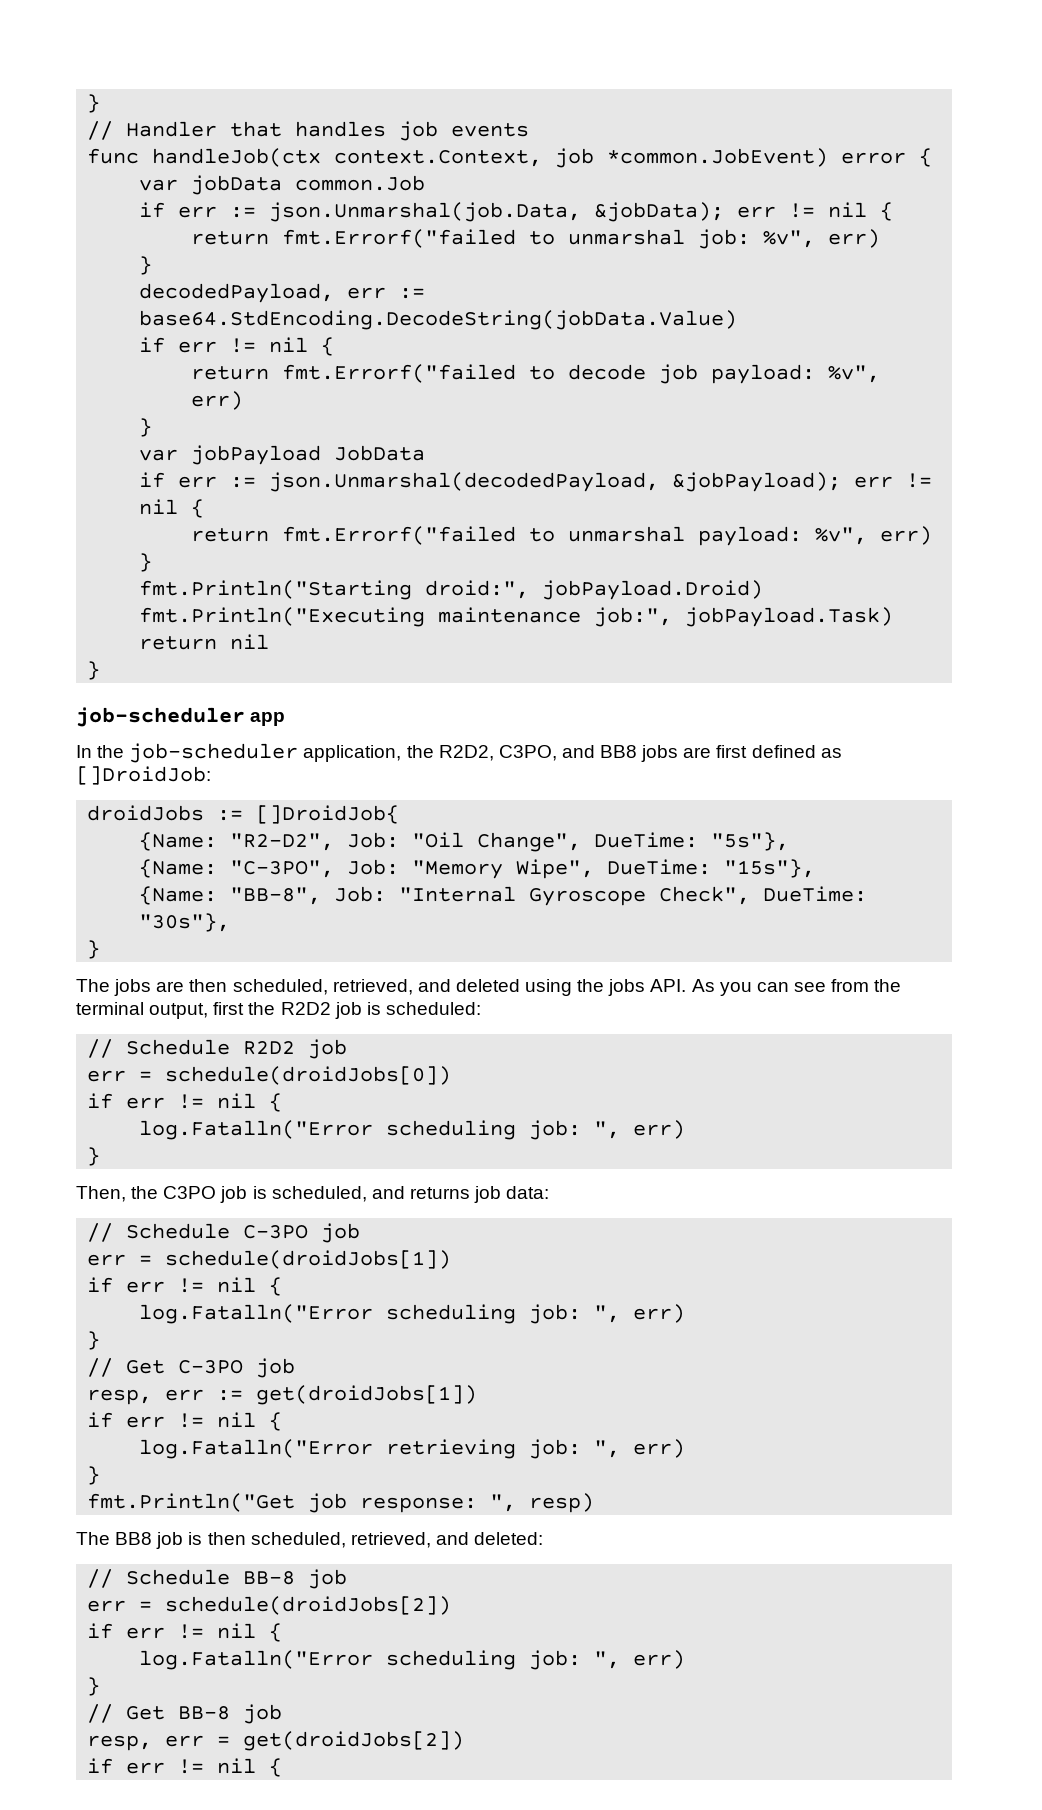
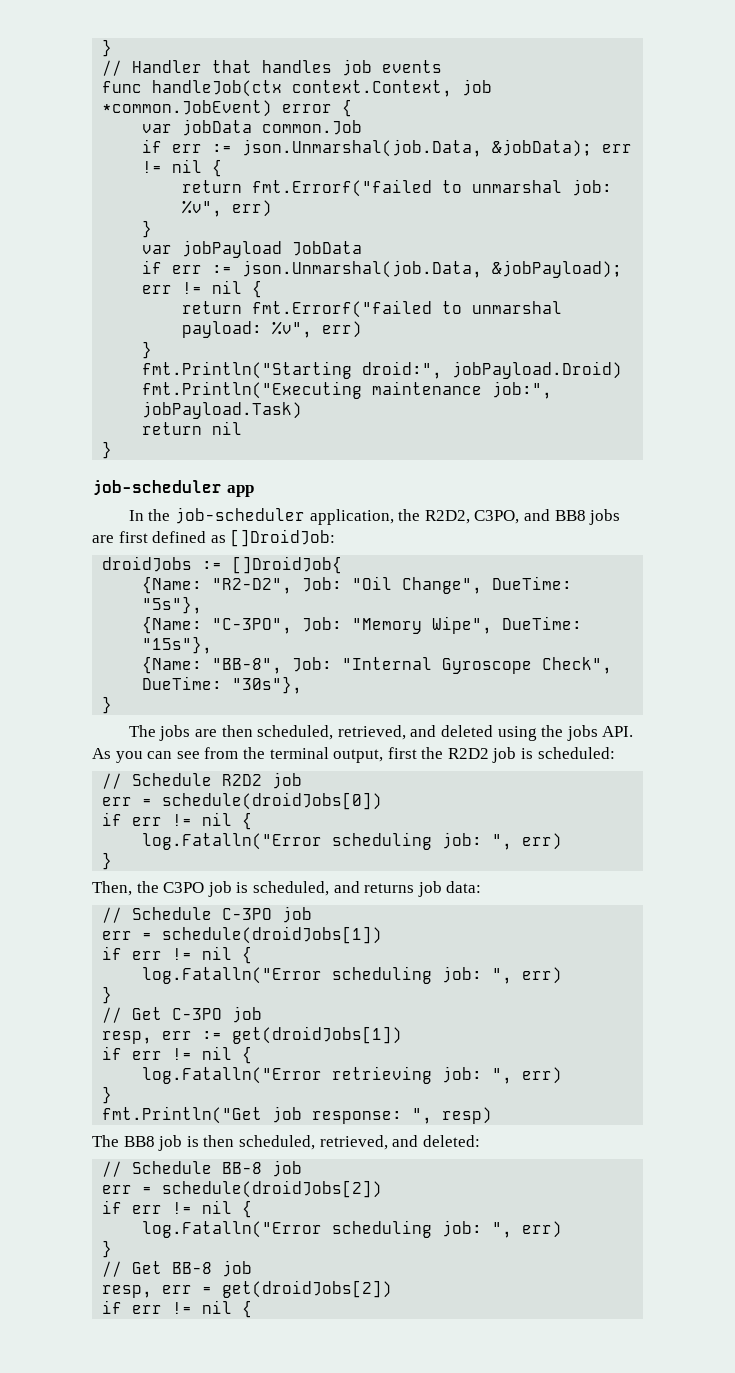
- decodedPayload, err := base64.StdEncoding.DecodeString(jobData.Value)
- if err != nil {
- return fmt.Errorf("failed to decode job payload: %v", err)
- }
- if err := json.Unmarshal(decodedPayload, &jobPayload); err != nil {
+ if err := json.Unmarshal(job.Data, &jobPayload); err != nil {

